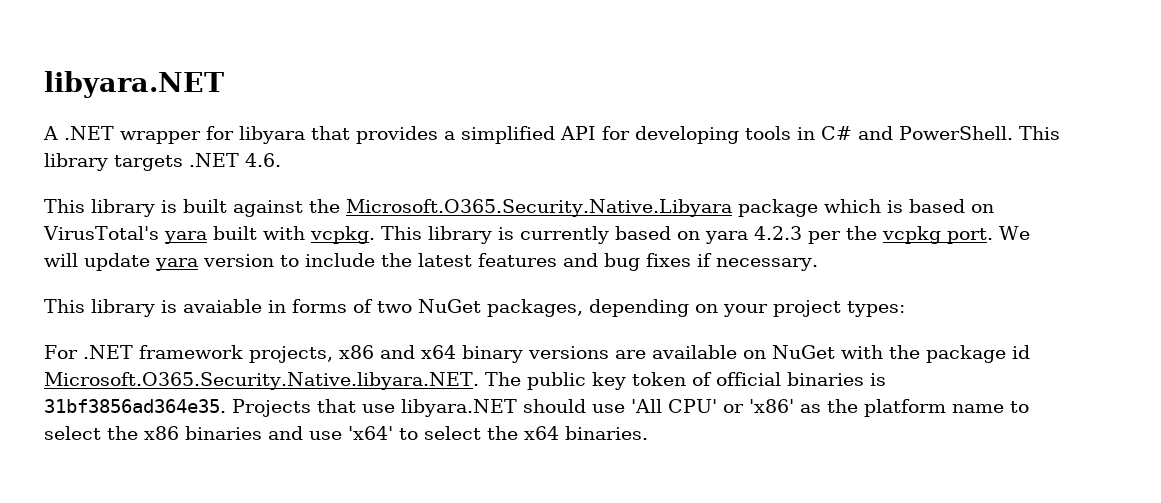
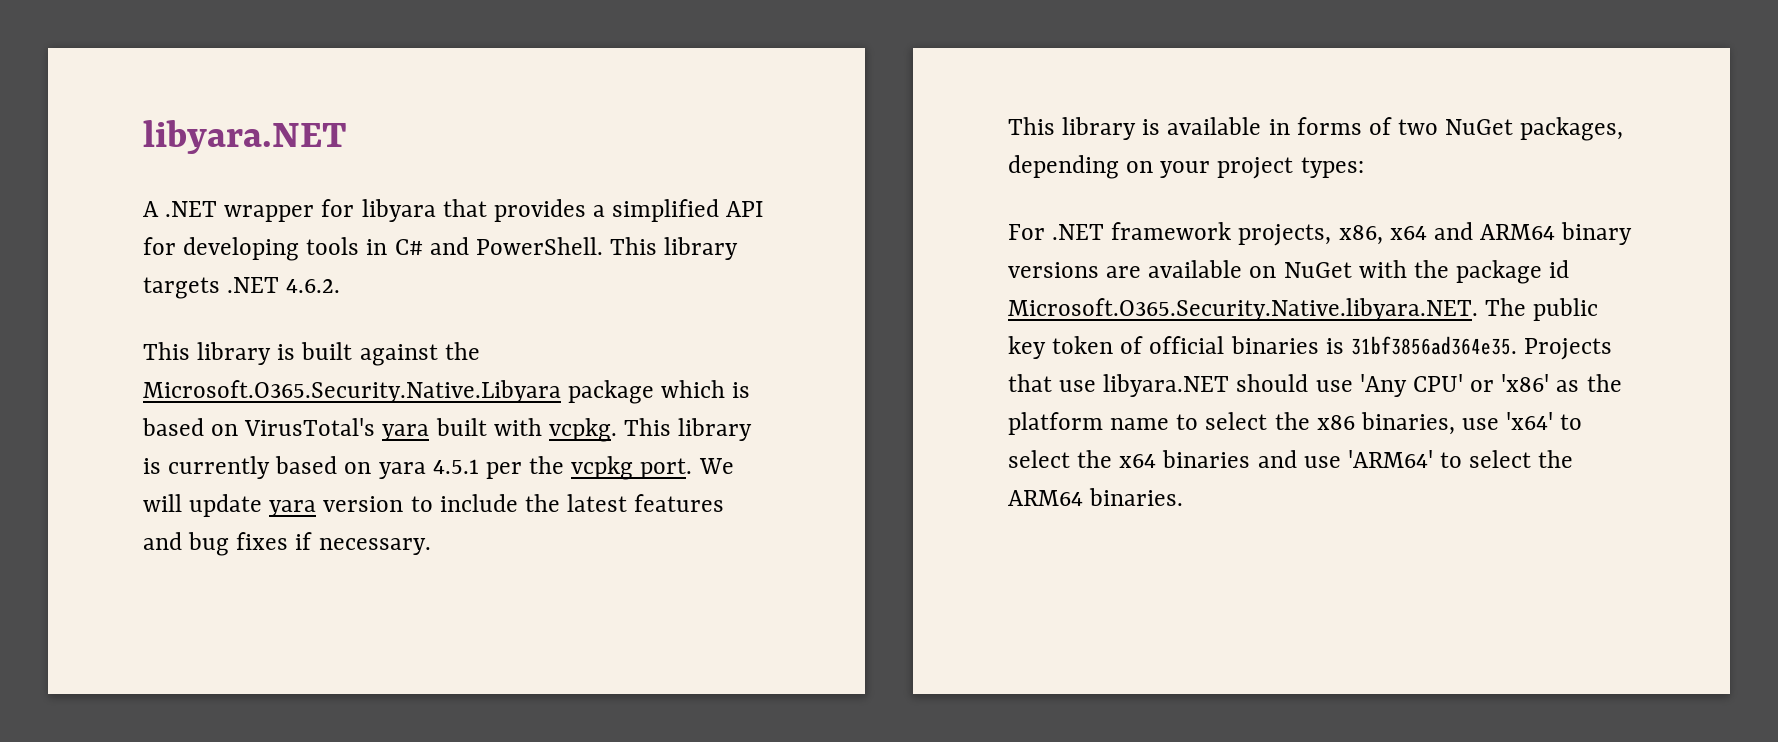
- This library targets .NET 4.6.
+ This library targets .NET 4.6.2.
- This library is currently based on yara 4.2.3 per the vcpkg port.
+ This library is currently based on yara 4.5.1 per the vcpkg port.
- This library is avaiable in forms of two NuGet packages, depending on your project types:
+ This library is available in forms of two NuGet packages, depending on your project types:
- For .NET framework projects, x86 and x64 binary versions are available on NuGet with the package id Microsoft.O365.Security.Native.libyara.NET. The public key token of official binaries is 31bf3856ad364e35.
+ For .NET framework projects, x86, x64 and ARM64 binary versions are available on NuGet with the package id Microsoft.O365.Security.Native.libyara.NET. The public key token of official binaries is 31bf3856ad364e35.
- Projects that use libyara.NET should use 'All CPU' or 'x86' as the platform name to select the x86 binaries and use 'x64' to select the x64 binaries.
+ Projects that use libyara.NET should use 'Any CPU' or 'x86' as the platform name to select the x86 binaries, use 'x64' to select the x64 binaries and use 'ARM64' to select the ARM64 binaries.

